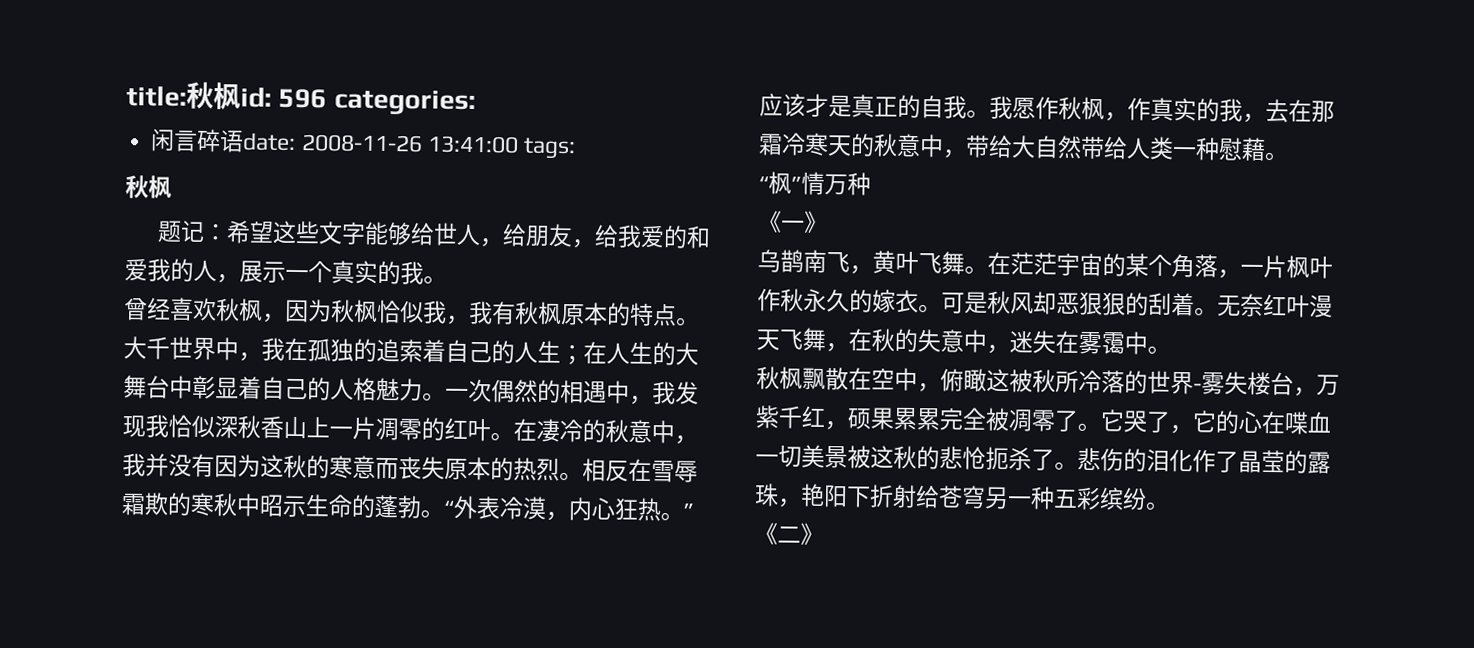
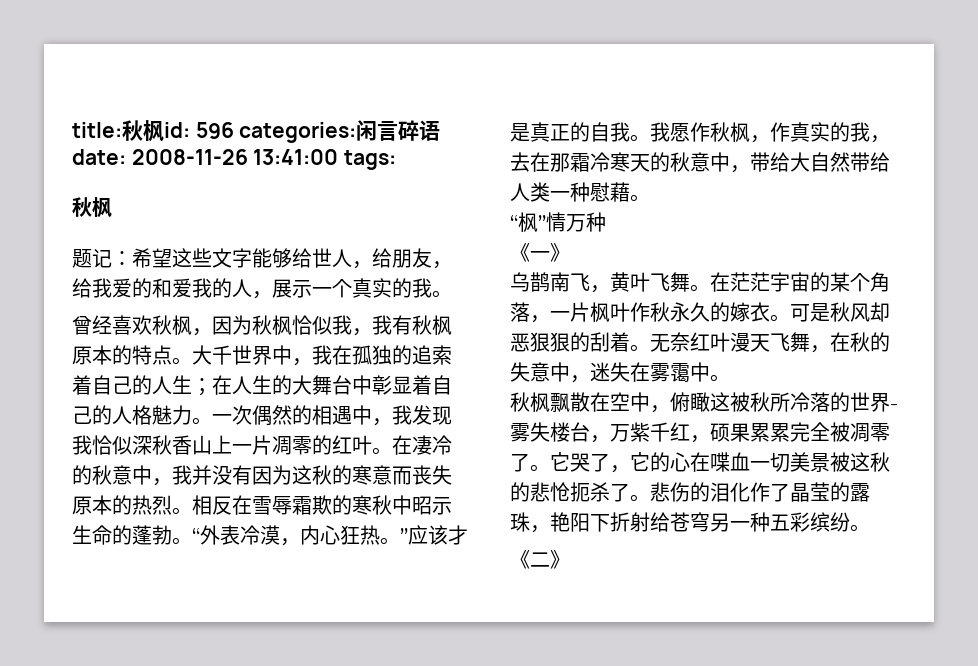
- title:秋枫id: 596 categories:
- 闲言碎语date: 2008-11-26 13:41:00 tags:
+ title:秋枫id: 596 categories:闲言碎语date: 2008-11-26 13:41:00 tags:

